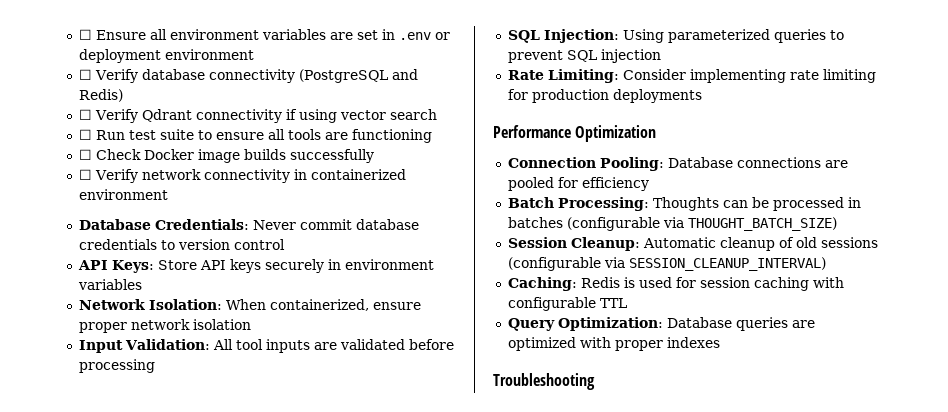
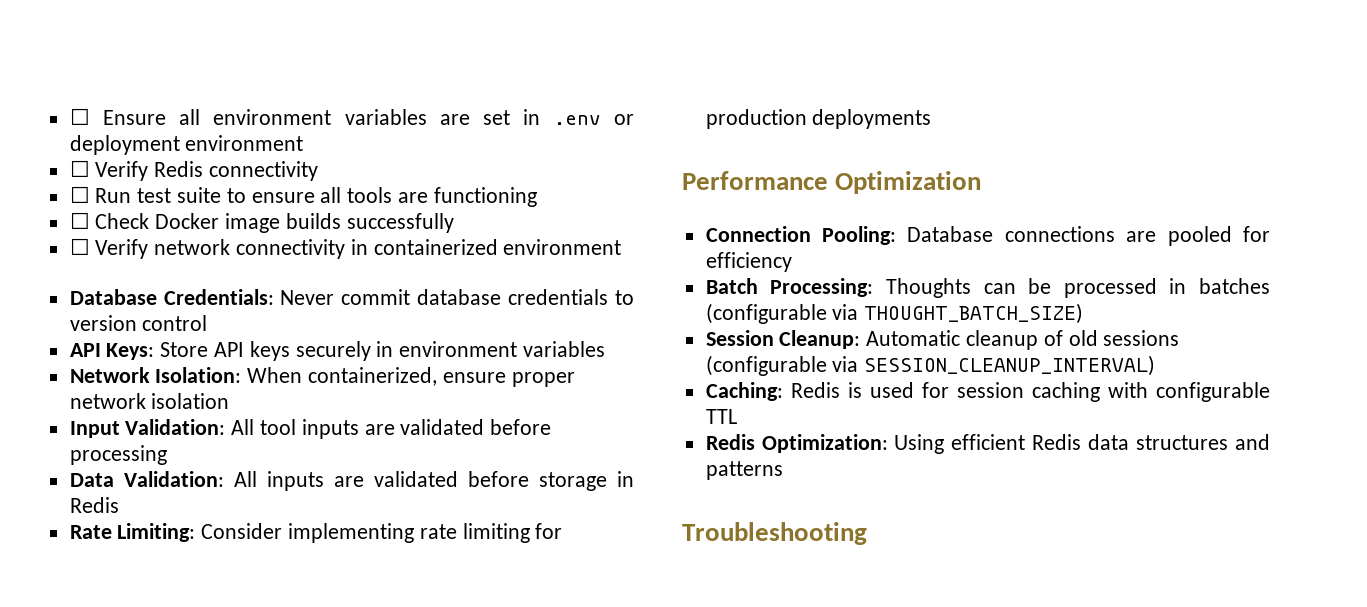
- ☐ Verify database connectivity (PostgreSQL and Redis)
- ☐ Verify Qdrant connectivity if using vector search
+ ☐ Verify Redis connectivity
- SQL Injection: Using parameterized queries to prevent SQL injection
+ Data Validation: All inputs are validated before storage in Redis
- Query Optimization: Database queries are optimized with proper indexes
+ Redis Optimization: Using efficient Redis data structures and patterns

